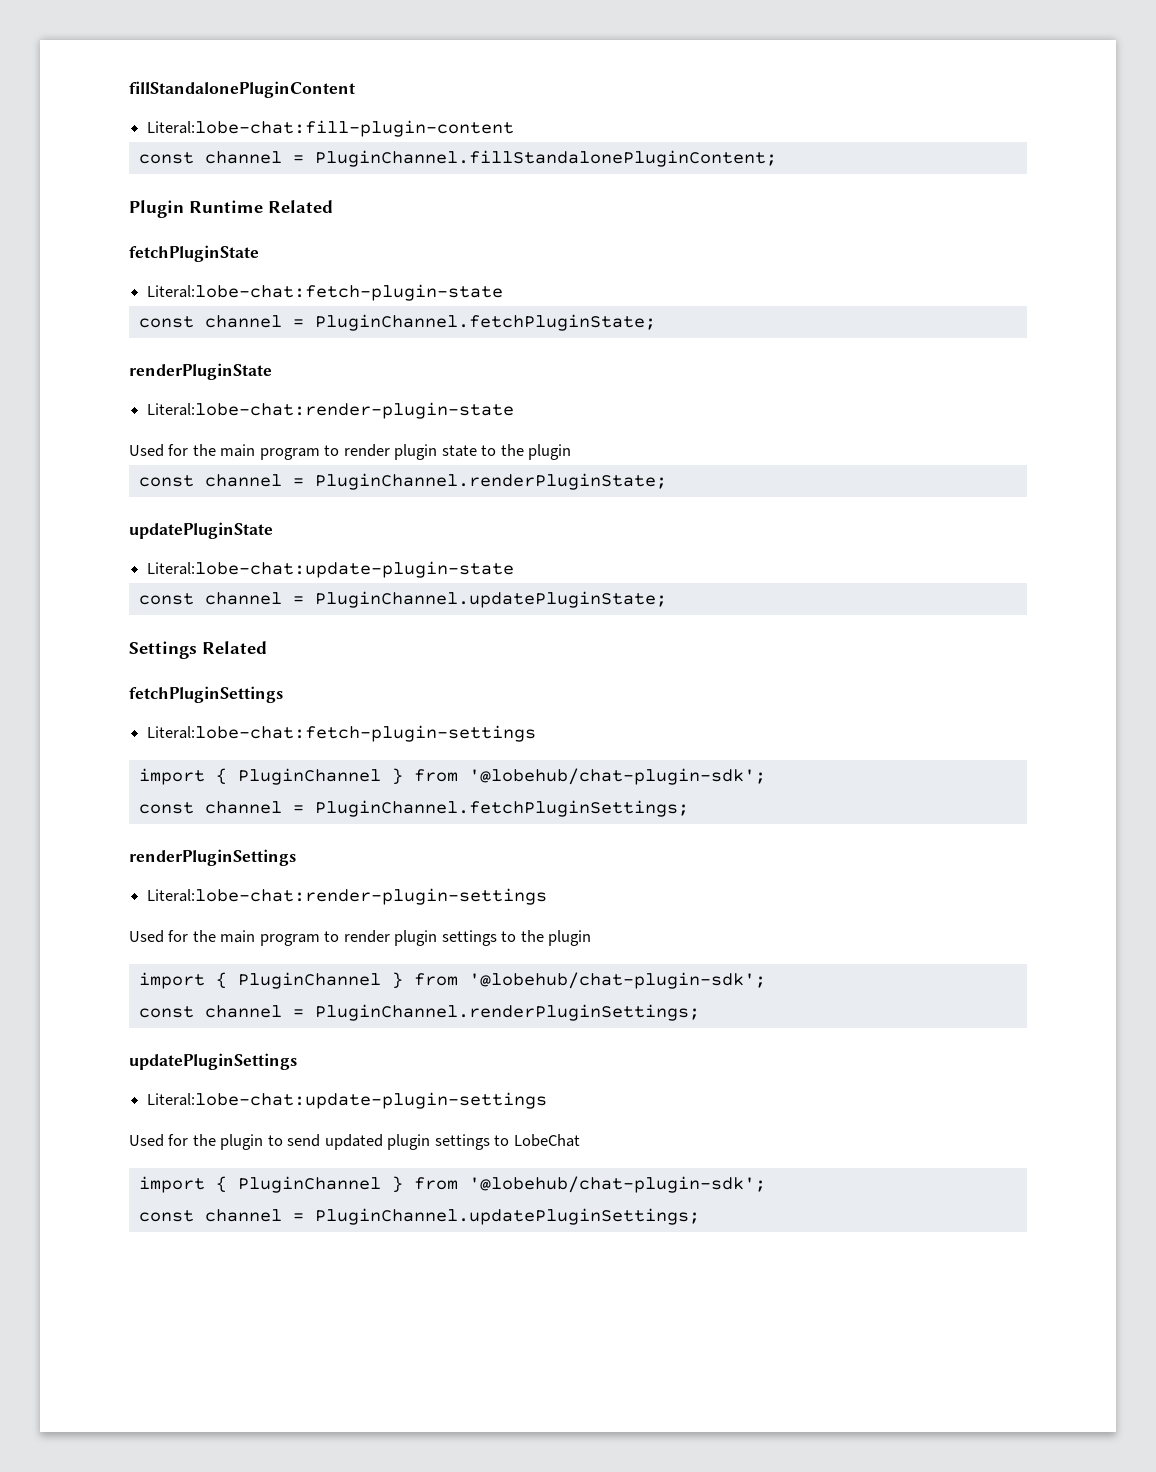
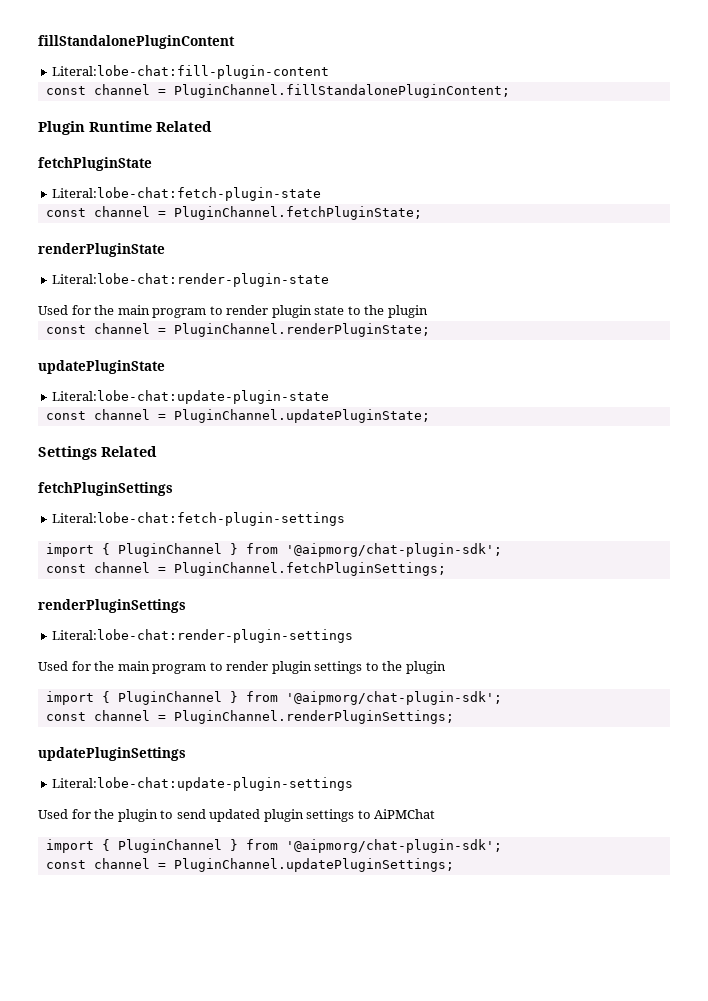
  Literal:lobe-chat:fetch-plugin-settings
- import { PluginChannel } from '@lobehub/chat-plugin-sdk';
+ import { PluginChannel } from '@aipmorg/chat-plugin-sdk';
  Used for the main program to render plugin settings to the plugin
- import { PluginChannel } from '@lobehub/chat-plugin-sdk';
+ import { PluginChannel } from '@aipmorg/chat-plugin-sdk';
- Used for the plugin to send updated plugin settings to LobeChat
- import { PluginChannel } from '@lobehub/chat-plugin-sdk';
+ Used for the plugin to send updated plugin settings to AiPMChat
+ import { PluginChannel } from '@aipmorg/chat-plugin-sdk';

